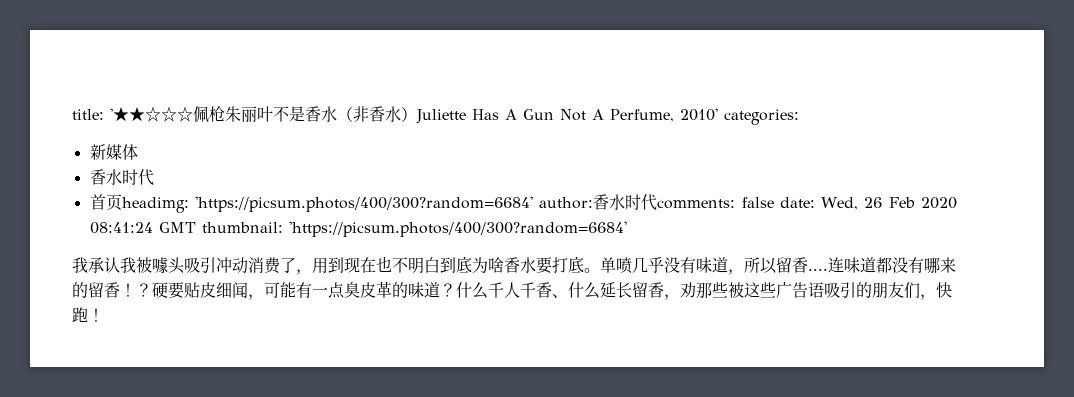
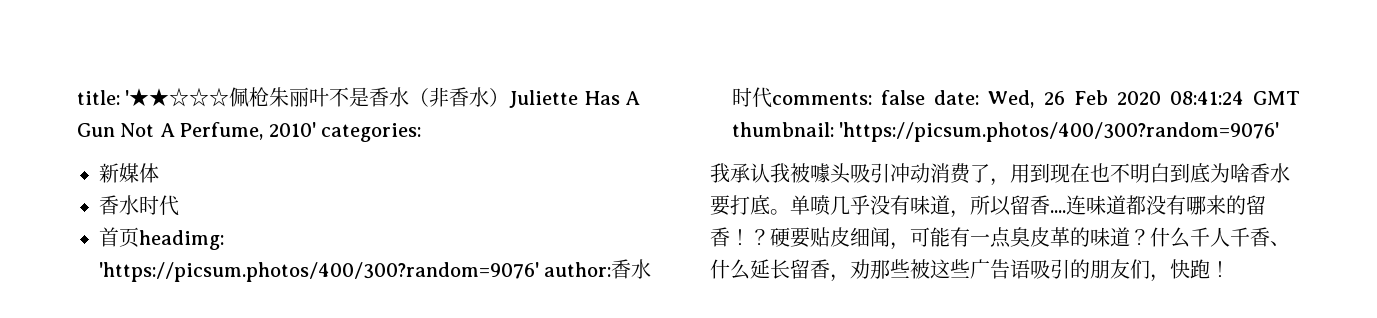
- 首页headimg: 'https://picsum.photos/400/300?random=6684' author:香水时代comments: false date: Wed, 26 Feb 2020 08:41:24 GMT thumbnail: 'https://picsum.photos/400/300?random=6684'
+ 首页headimg: 'https://picsum.photos/400/300?random=9076' author:香水时代comments: false date: Wed, 26 Feb 2020 08:41:24 GMT thumbnail: 'https://picsum.photos/400/300?random=9076'

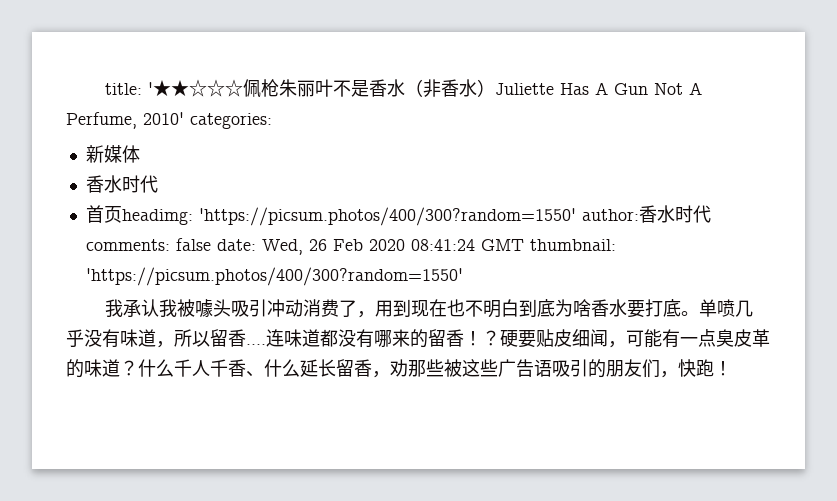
- 首页headimg: 'https://picsum.photos/400/300?random=9076' author:香水时代comments: false date: Wed, 26 Feb 2020 08:41:24 GMT thumbnail: 'https://picsum.photos/400/300?random=9076'
+ 首页headimg: 'https://picsum.photos/400/300?random=1550' author:香水时代comments: false date: Wed, 26 Feb 2020 08:41:24 GMT thumbnail: 'https://picsum.photos/400/300?random=1550'

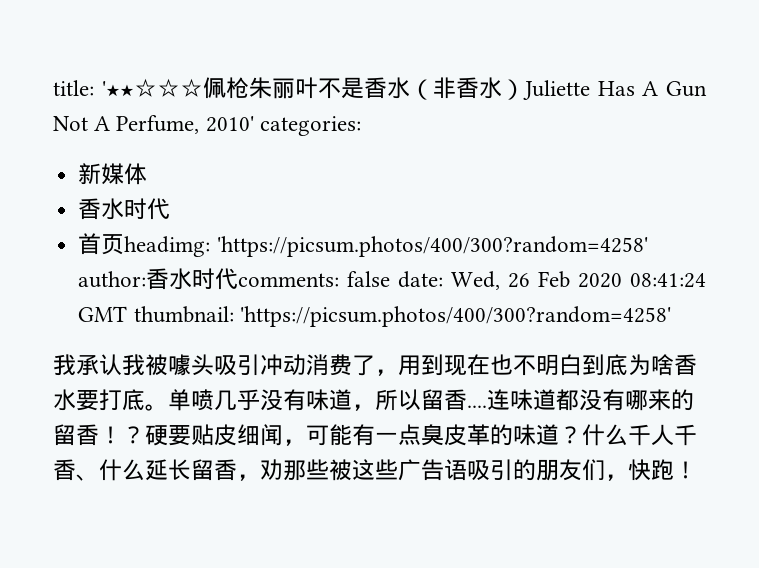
- 首页headimg: 'https://picsum.photos/400/300?random=1550' author:香水时代comments: false date: Wed, 26 Feb 2020 08:41:24 GMT thumbnail: 'https://picsum.photos/400/300?random=1550'
+ 首页headimg: 'https://picsum.photos/400/300?random=4258' author:香水时代comments: false date: Wed, 26 Feb 2020 08:41:24 GMT thumbnail: 'https://picsum.photos/400/300?random=4258'

